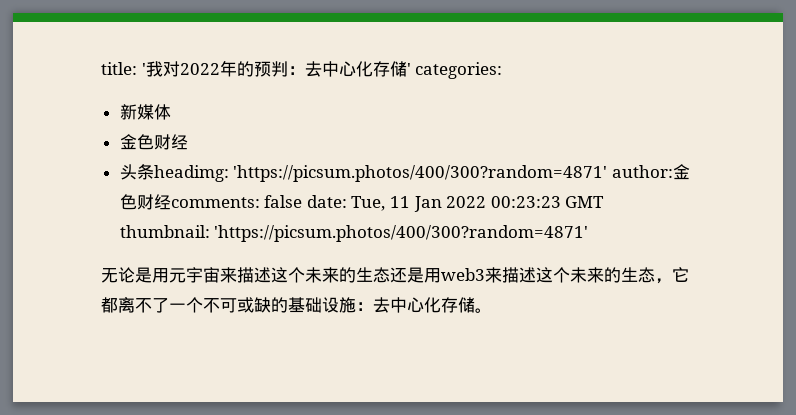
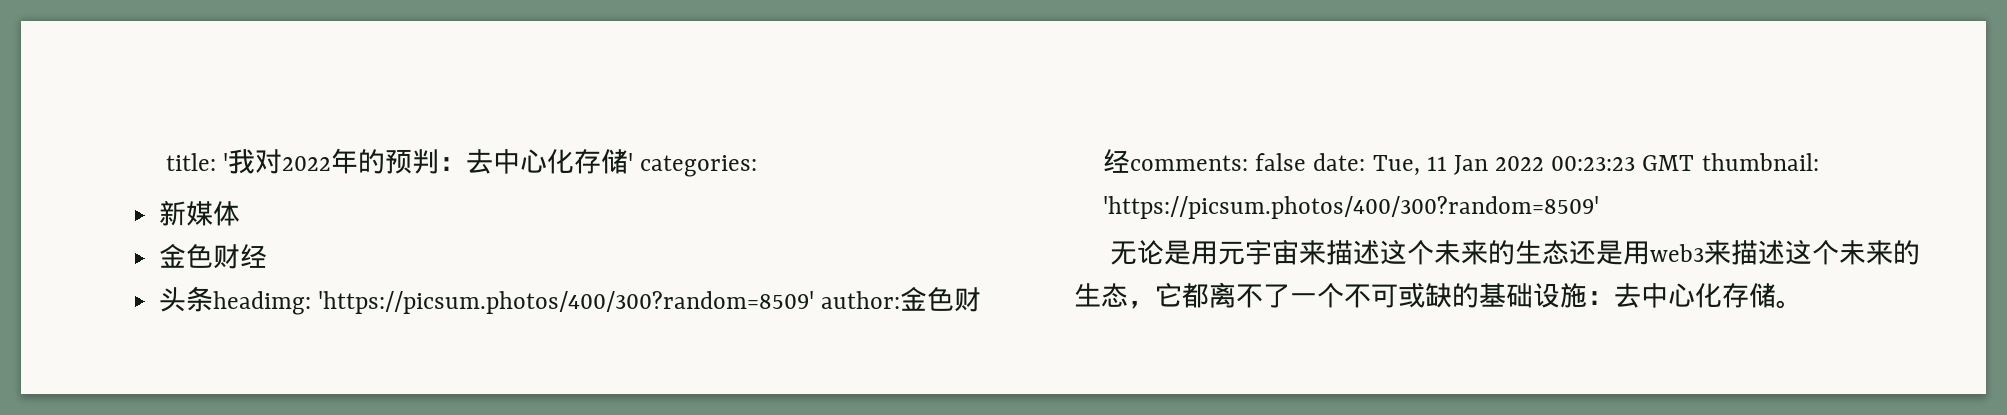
- 头条headimg: 'https://picsum.photos/400/300?random=4871' author:金色财经comments: false date: Tue, 11 Jan 2022 00:23:23 GMT thumbnail: 'https://picsum.photos/400/300?random=4871'
+ 头条headimg: 'https://picsum.photos/400/300?random=8509' author:金色财经comments: false date: Tue, 11 Jan 2022 00:23:23 GMT thumbnail: 'https://picsum.photos/400/300?random=8509'

